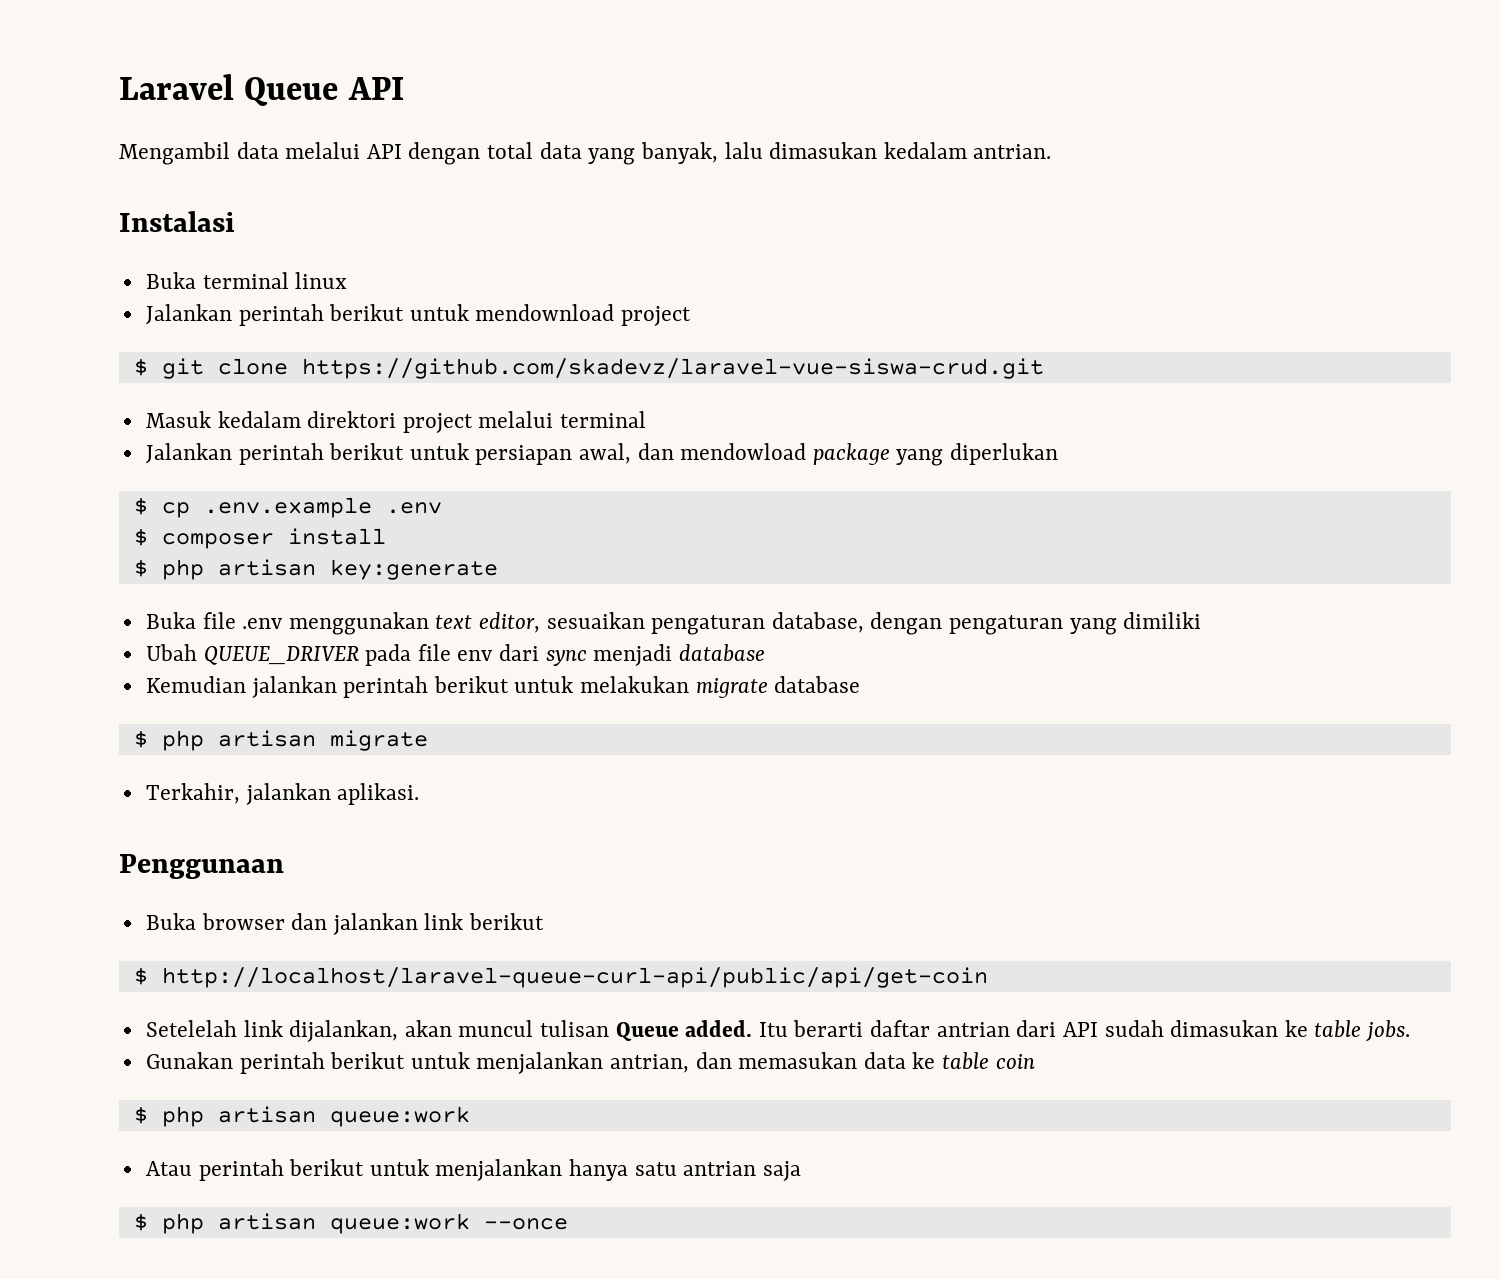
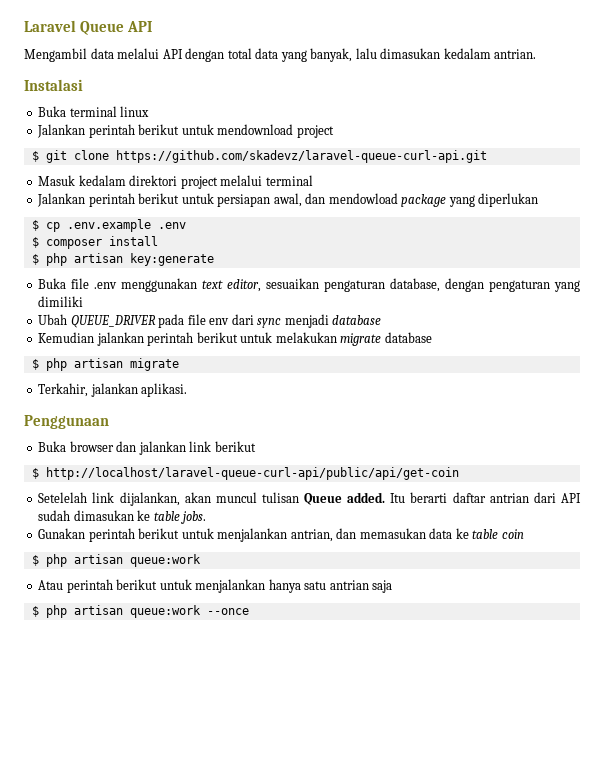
- $ git clone https://github.com/skadevz/laravel-vue-siswa-crud.git
+ $ git clone https://github.com/skadevz/laravel-queue-curl-api.git

